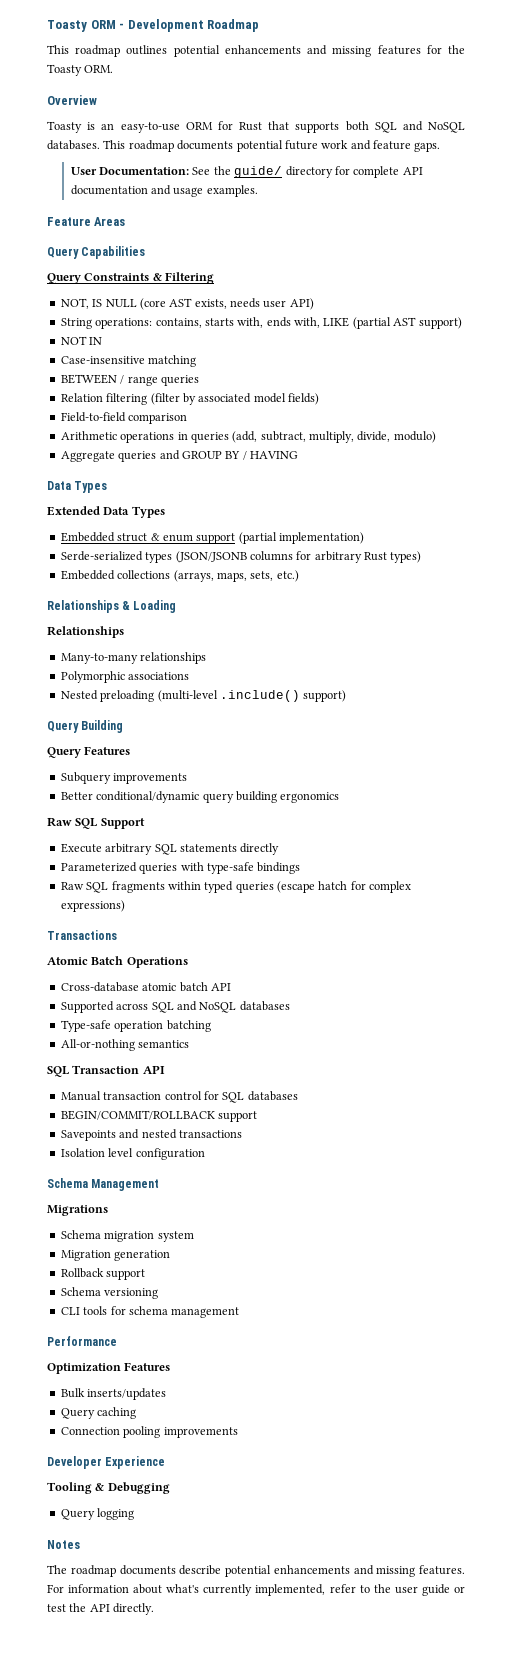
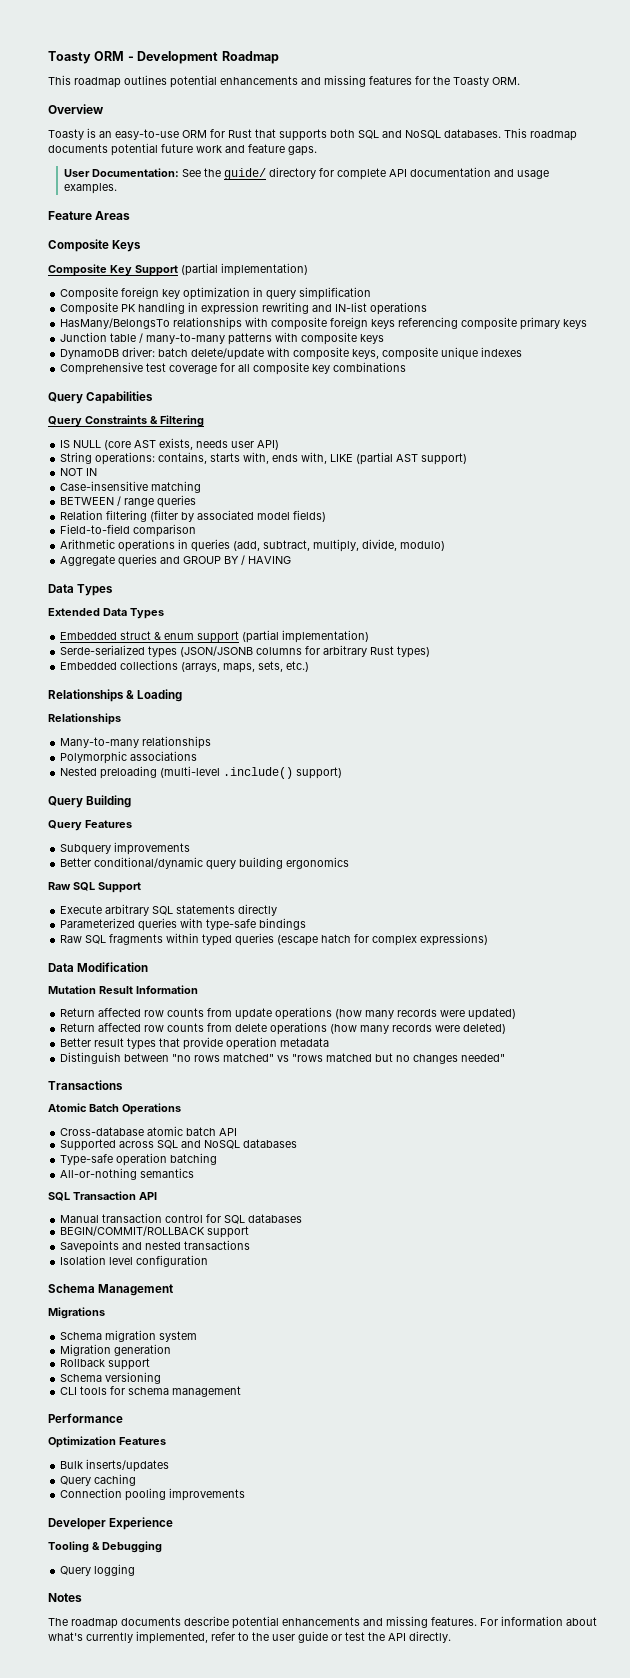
+ Composite Keys
+ Composite Key Support (partial implementation)
+ Composite foreign key optimization in query simplification
+ Composite PK handling in expression rewriting and IN-list operations
+ HasMany/BelongsTo relationships with composite foreign keys referencing composite primary keys
+ Junction table / many-to-many patterns with composite keys
+ DynamoDB driver: batch delete/update with composite keys, composite unique indexes
+ Comprehensive test coverage for all composite key combinations
- NOT, IS NULL (core AST exists, needs user API)
+ IS NULL (core AST exists, needs user API)
+ Data Modification
+ Mutation Result Information
+ Return affected row counts from update operations (how many records were updated)
+ Return affected row counts from delete operations (how many records were deleted)
+ Better result types that provide operation metadata
+ Distinguish between "no rows matched" vs "rows matched but no changes needed"

